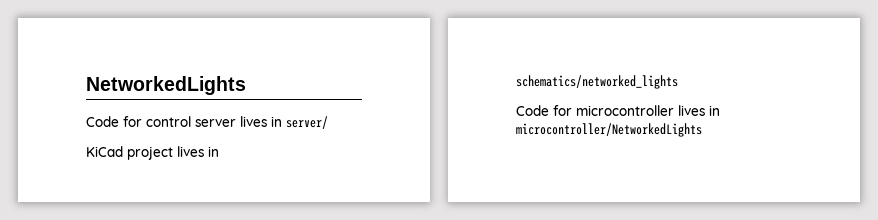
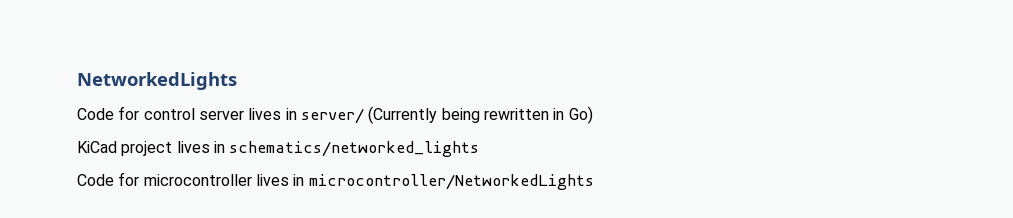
- Code for control server lives in server/
+ Code for control server lives in server/ (Currently being rewritten in Go)

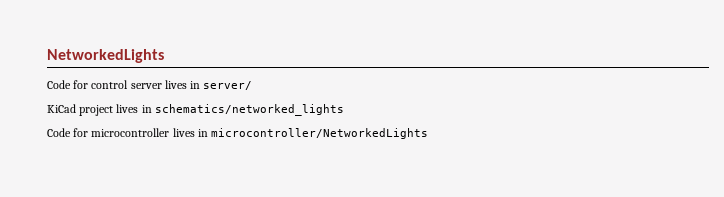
- Code for control server lives in server/ (Currently being rewritten in Go)
+ Code for control server lives in server/

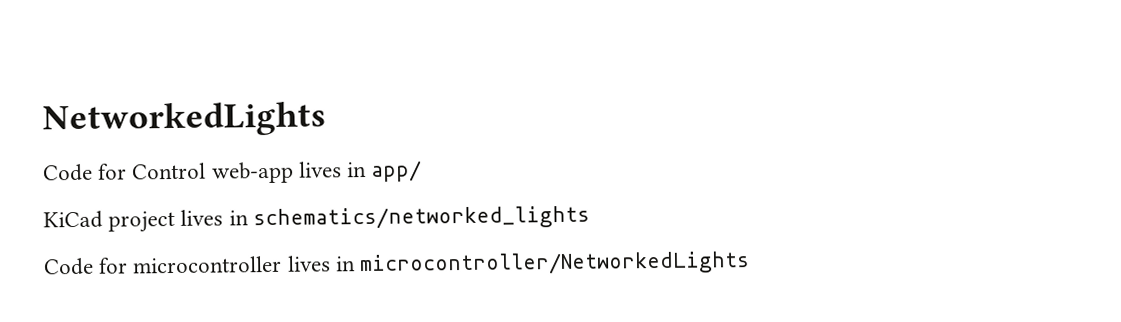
- Code for control server lives in server/
+ Code for Control web-app lives in app/

